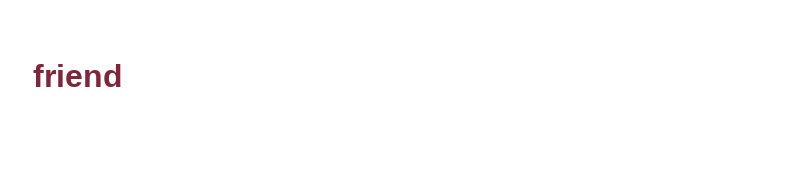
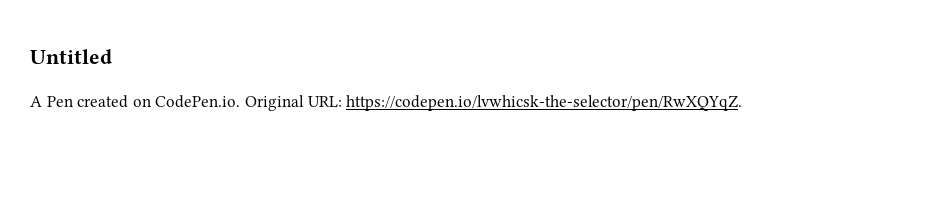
- friend
+ Untitled
+ A Pen created on CodePen.io. Original URL: https://codepen.io/lvwhicsk-the-selector/pen/RwXQYqZ.

